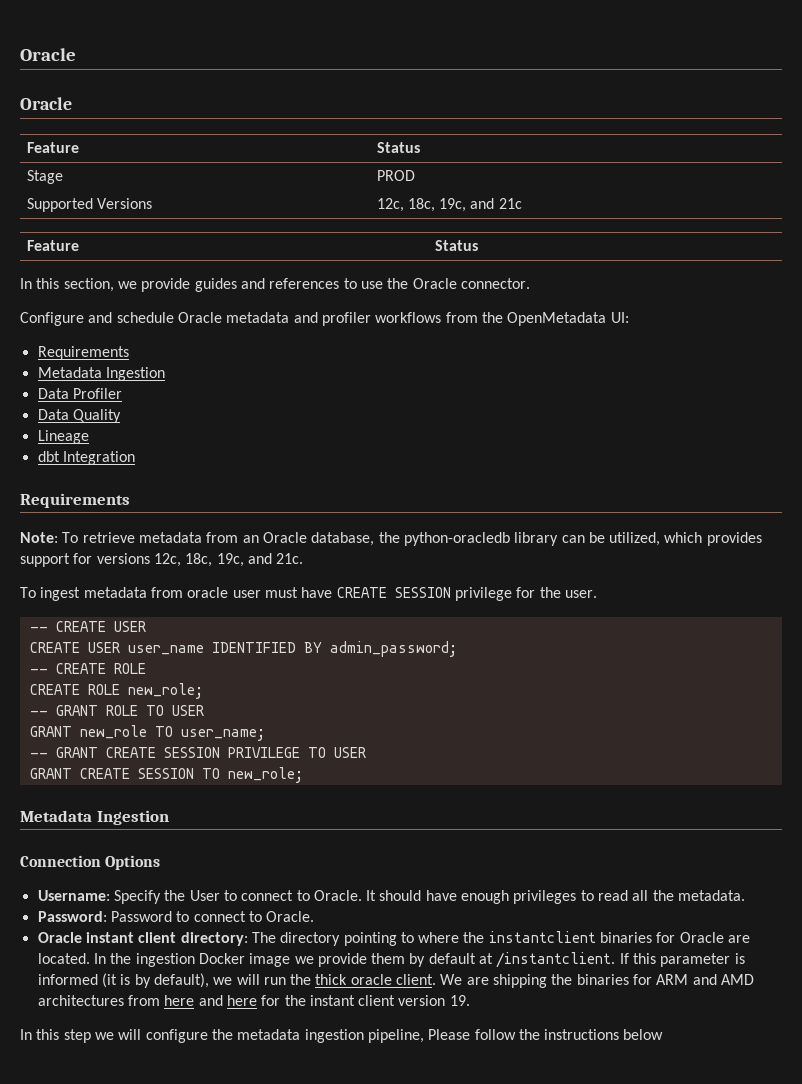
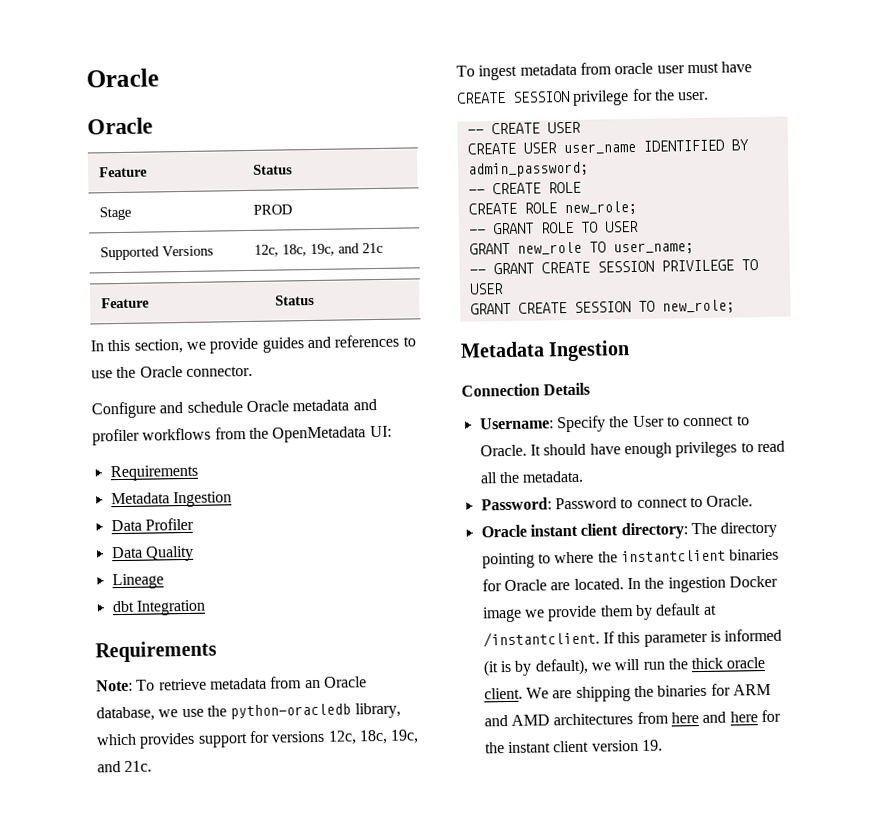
- Note: To retrieve metadata from an Oracle database, the python-oracledb library can be utilized, which provides support for versions 12c, 18c, 19c, and 21c.
+ Note: To retrieve metadata from an Oracle database, we use the python-oracledb library, which provides support for versions 12c, 18c, 19c, and 21c.
- Connection Options
+ Connection Details
- In this step we will configure the metadata ingestion pipeline, Please follow the instructions below

